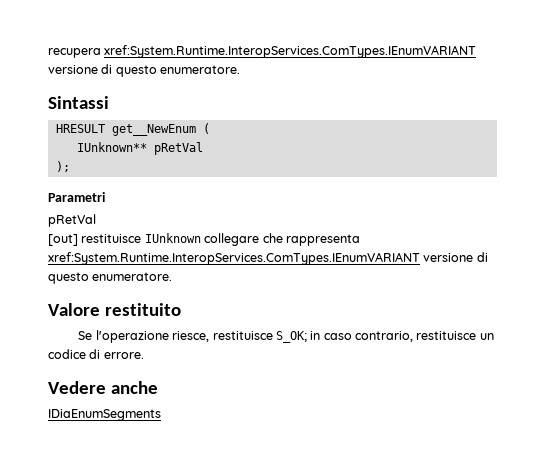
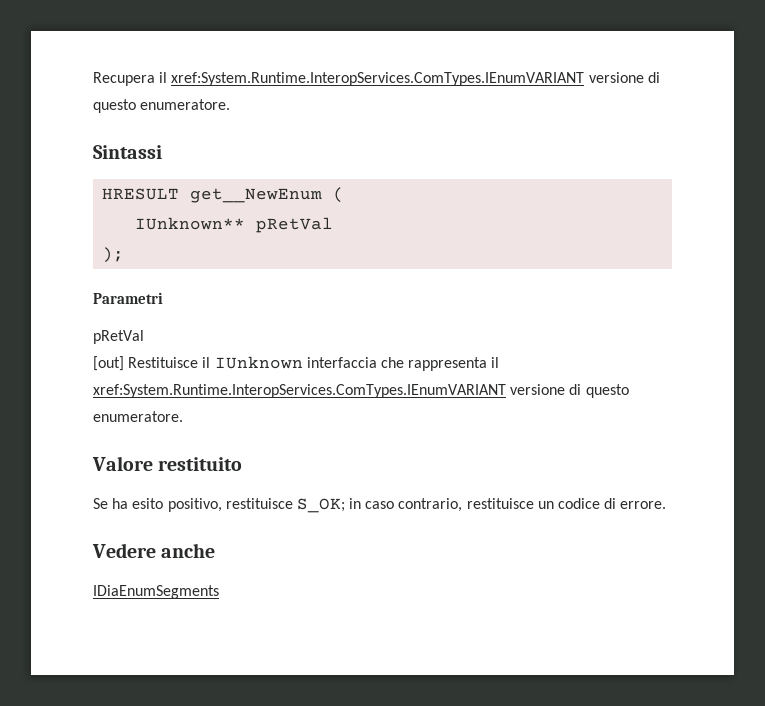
- recupera xref:System.Runtime.InteropServices.ComTypes.IEnumVARIANT versione di questo enumeratore.
+ Recupera il xref:System.Runtime.InteropServices.ComTypes.IEnumVARIANT versione di questo enumeratore.
- [out] restituisce IUnknown collegare che rappresenta xref:System.Runtime.InteropServices.ComTypes.IEnumVARIANT versione di questo enumeratore.
+ [out] Restituisce il IUnknown interfaccia che rappresenta il xref:System.Runtime.InteropServices.ComTypes.IEnumVARIANT versione di questo enumeratore.
- Se l'operazione riesce, restituisce S_OK; in caso contrario, restituisce un codice di errore.
+ Se ha esito positivo, restituisce S_OK; in caso contrario, restituisce un codice di errore.

